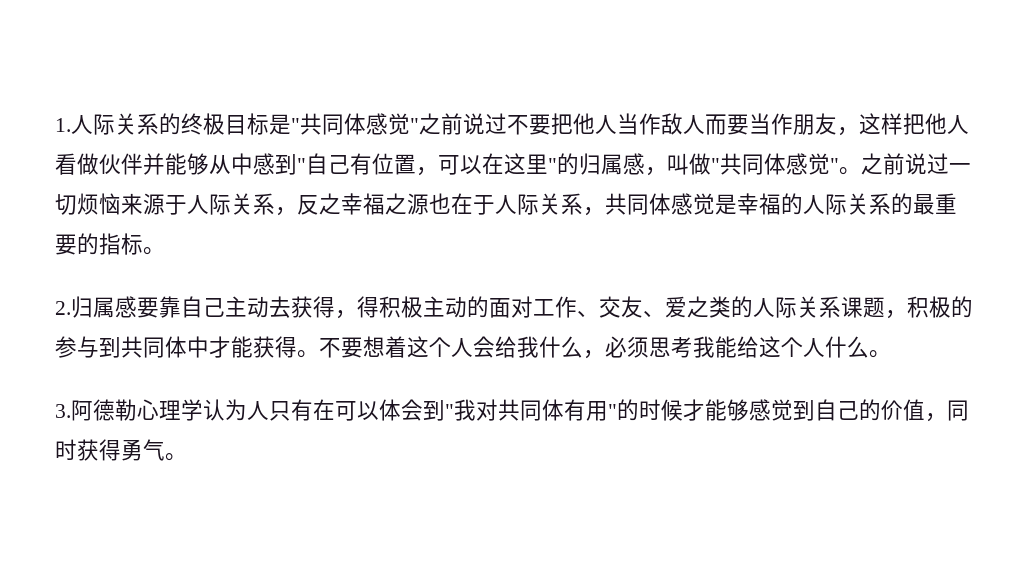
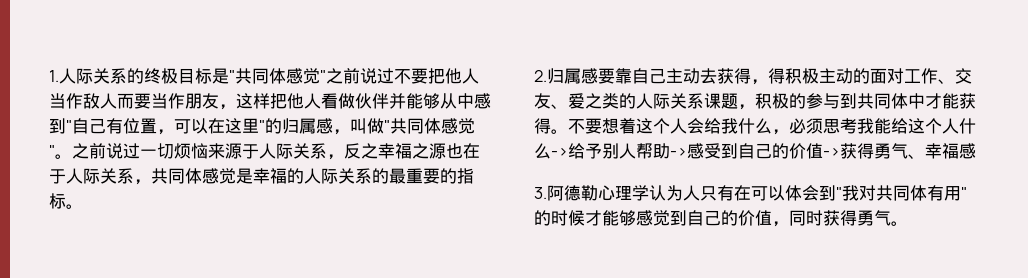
- 不要想着这个人会给我什么，必须思考我能给这个人什么。
+ 不要想着这个人会给我什么，必须思考我能给这个人什么->给予别人帮助->感受到自己的价值->获得勇气、幸福感

